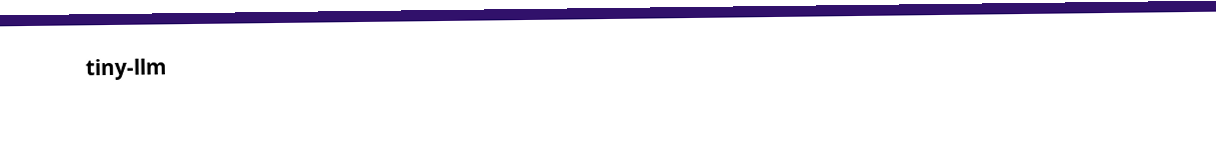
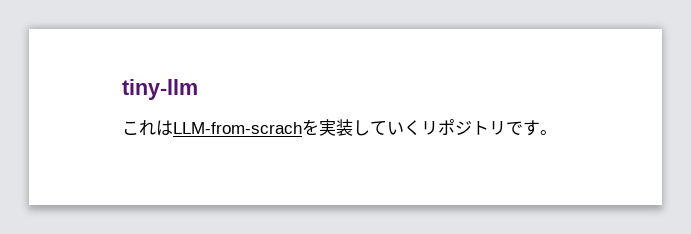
+ これはLLM-from-scrachを実装していくリポジトリです。

